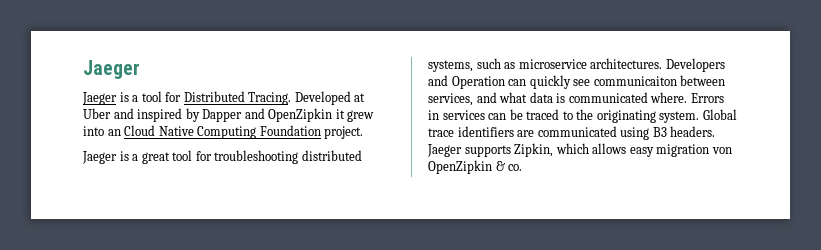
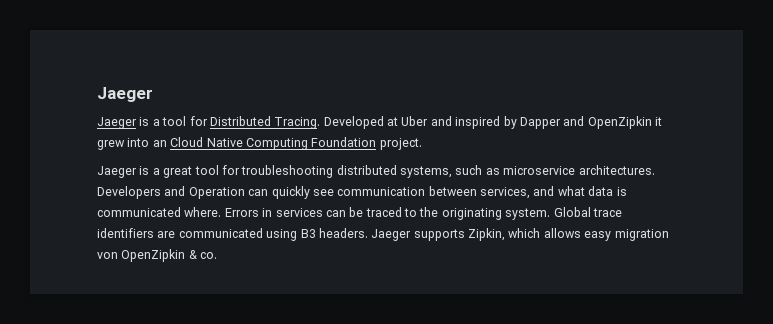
- Developers and Operation can quickly see communicaiton between services, and what data is communicated where.
+ Developers and Operation can quickly see communication between services, and what data is communicated where.

